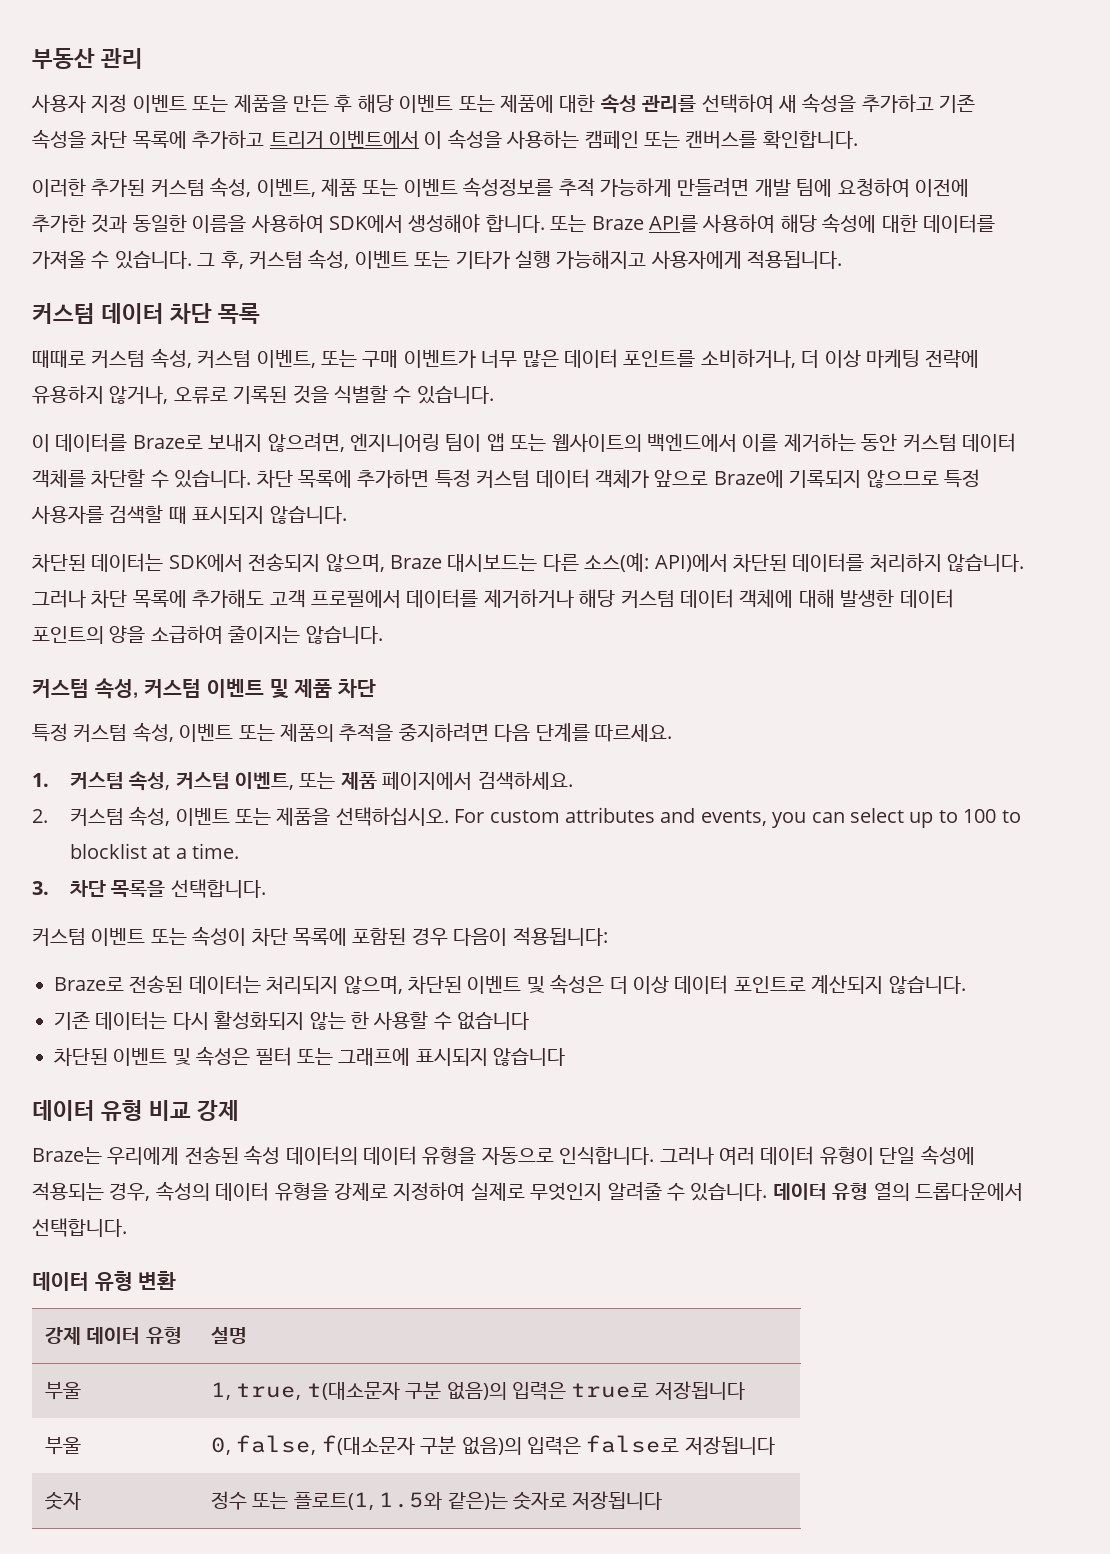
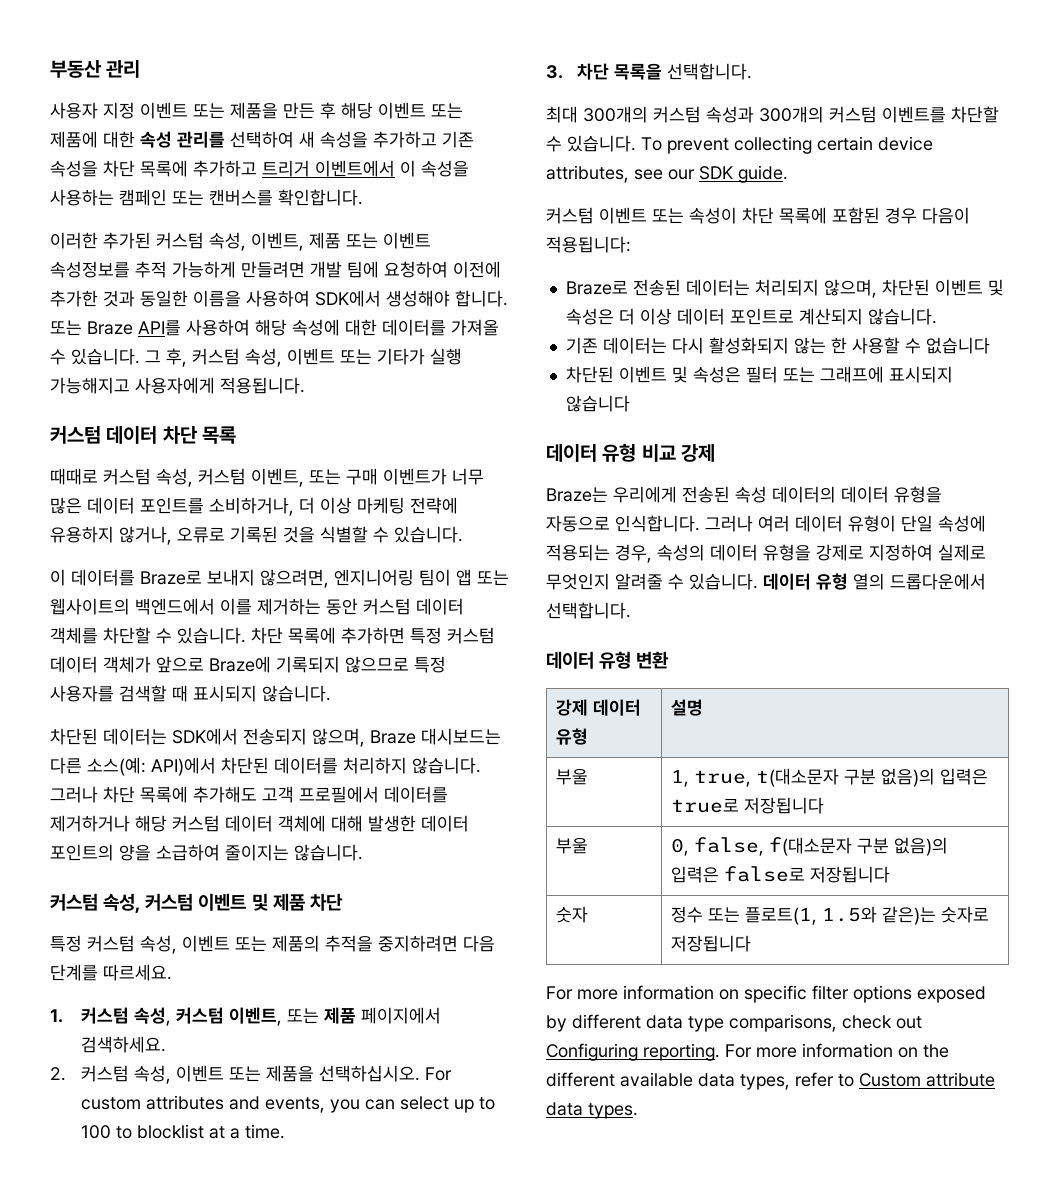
+ 최대 300개의 커스텀 속성과 300개의 커스텀 이벤트를 차단할 수 있습니다. To prevent collecting certain device attributes, see our SDK guide.
+ For more information on specific filter options exposed by different data type comparisons, check out Configuring reporting. For more information on the different available data types, refer to Custom attribute data types.

